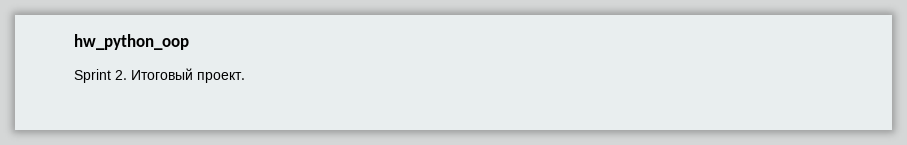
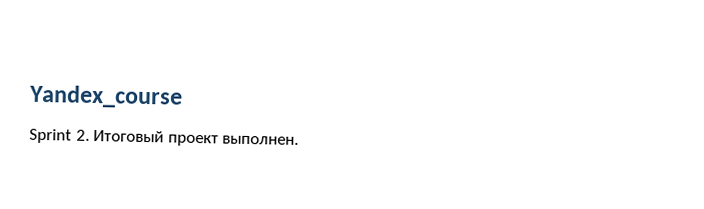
- hw_python_oop
+ Yandex_course
- Sprint 2. Итоговый проект.
+ Sprint 2. Итоговый проект выполнен.

